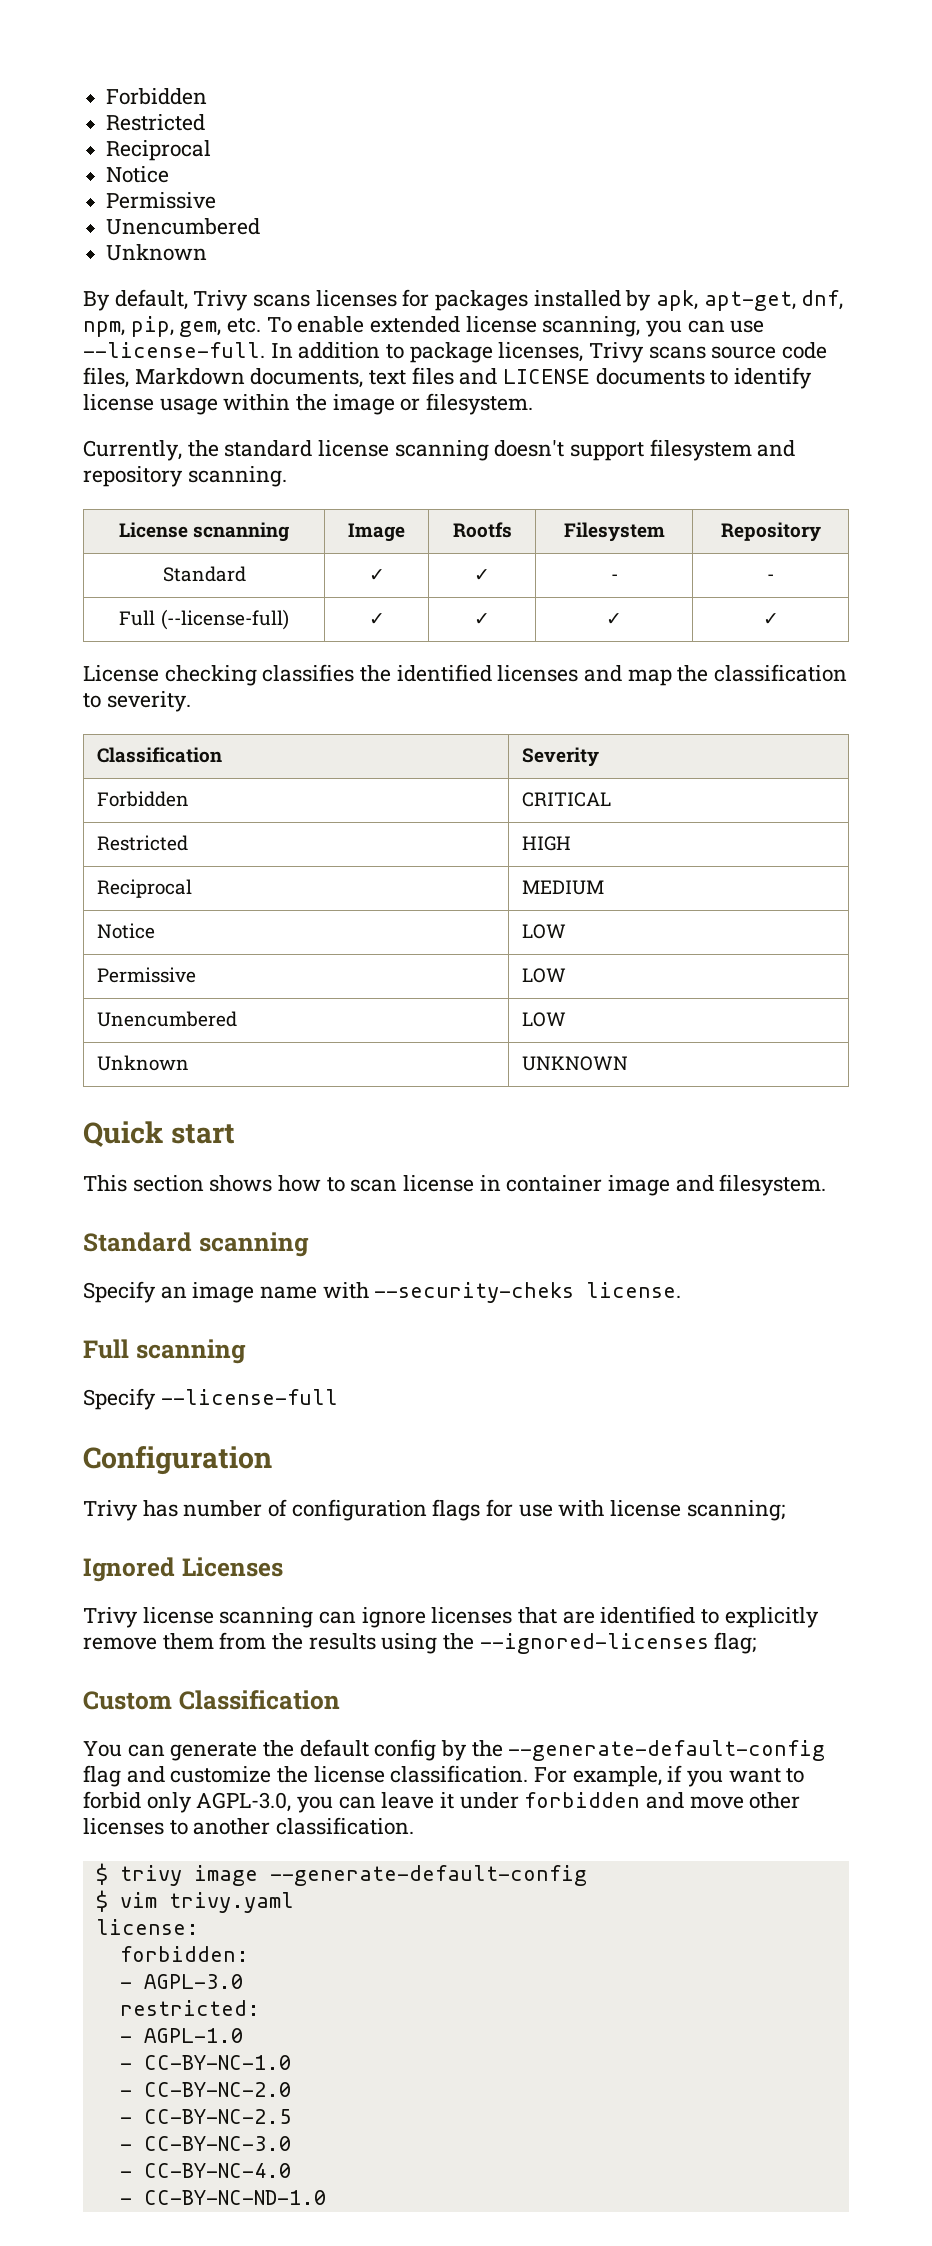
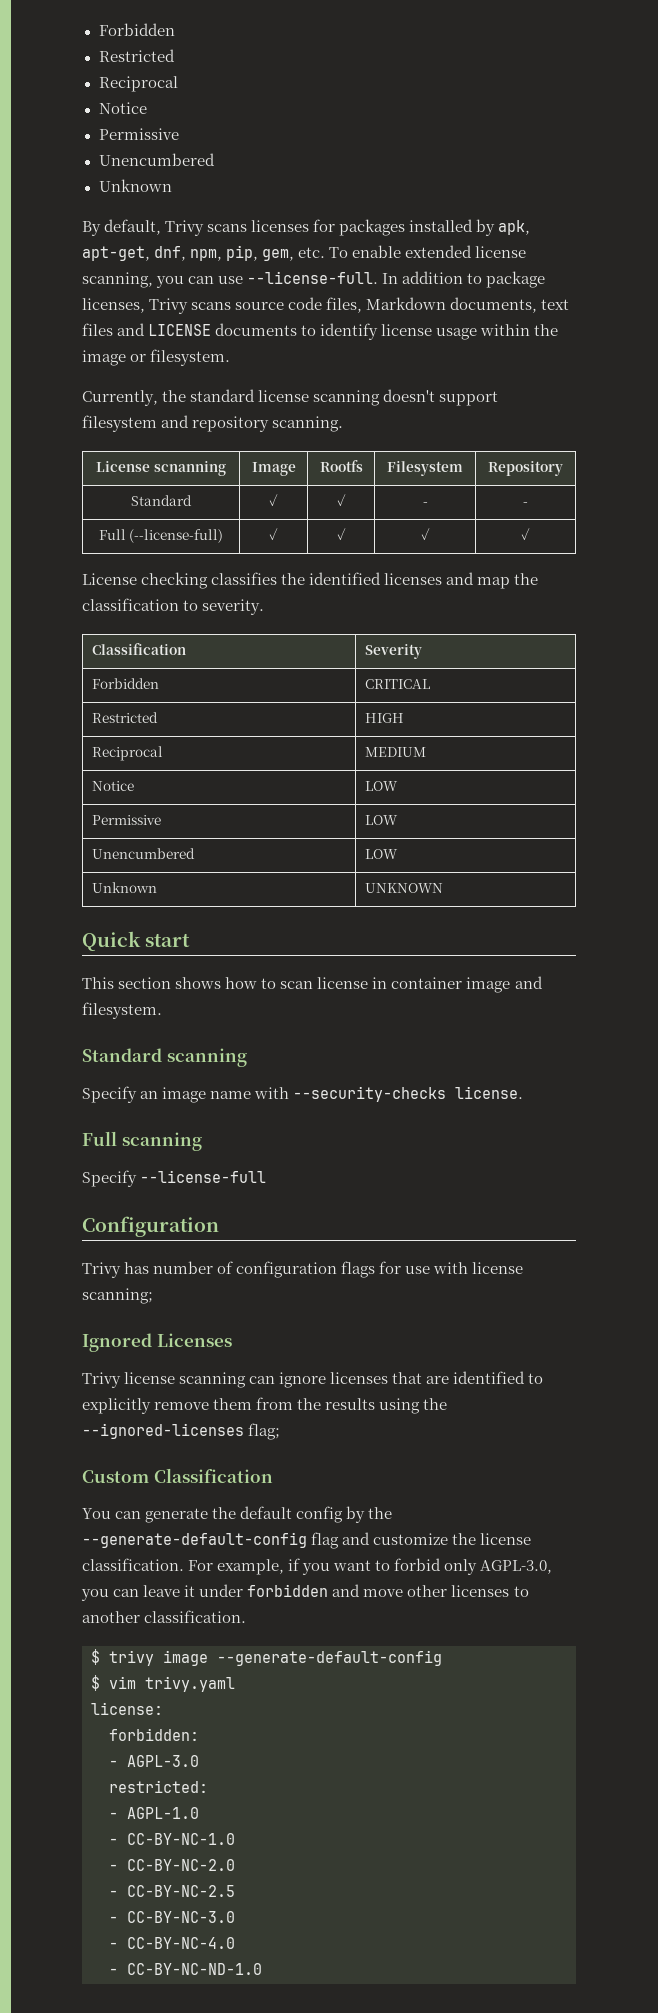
- Specify an image name with --security-cheks license.
+ Specify an image name with --security-checks license.

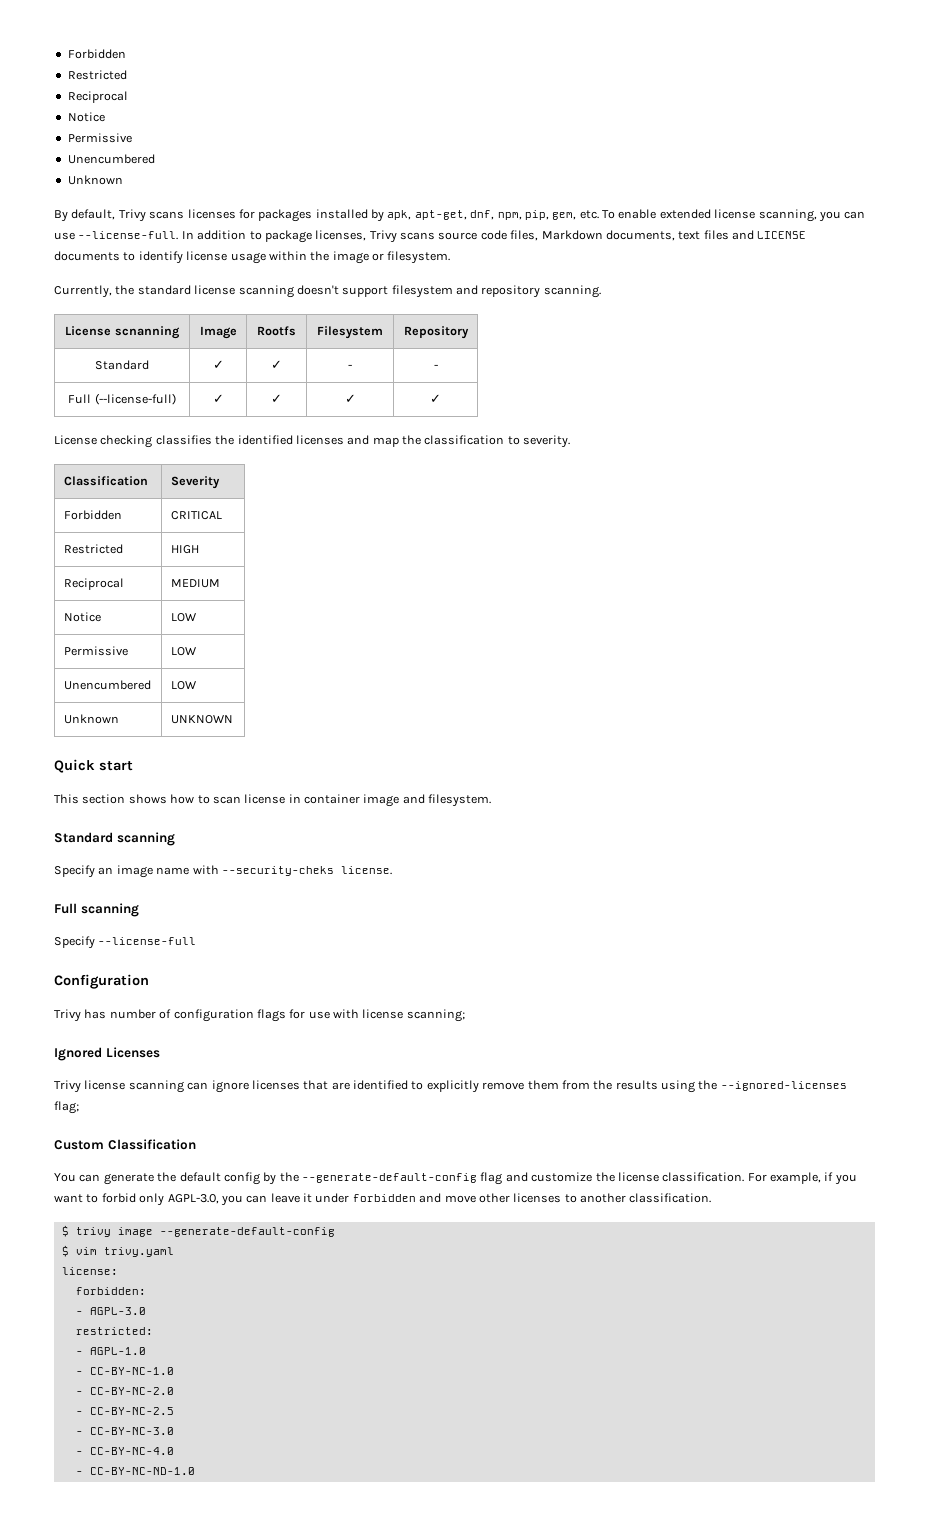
- Specify an image name with --security-checks license.
+ Specify an image name with --security-cheks license.

